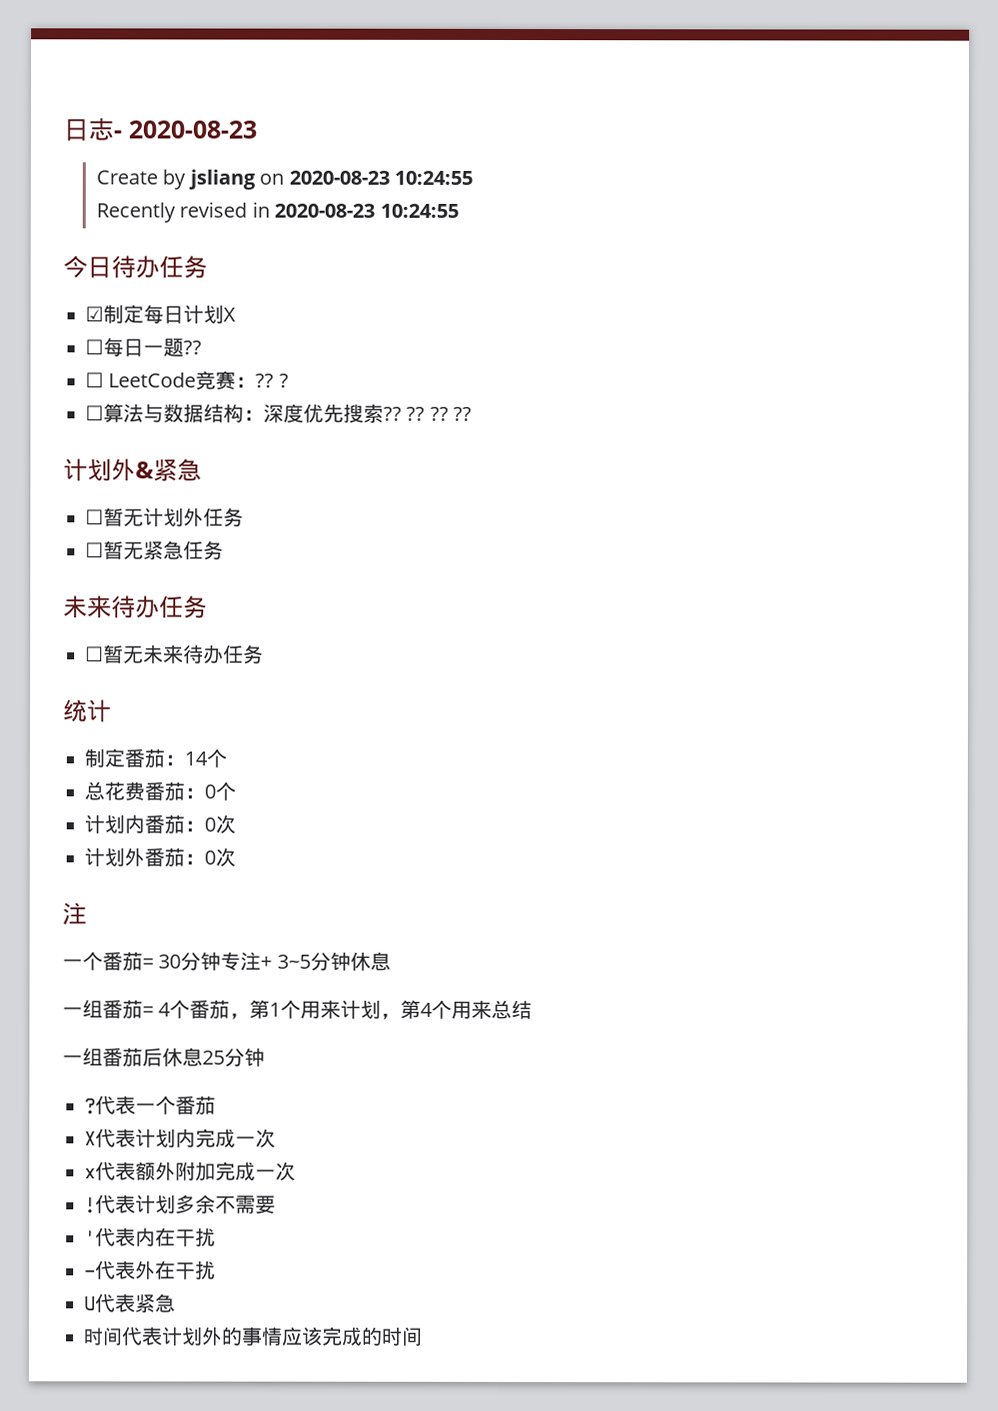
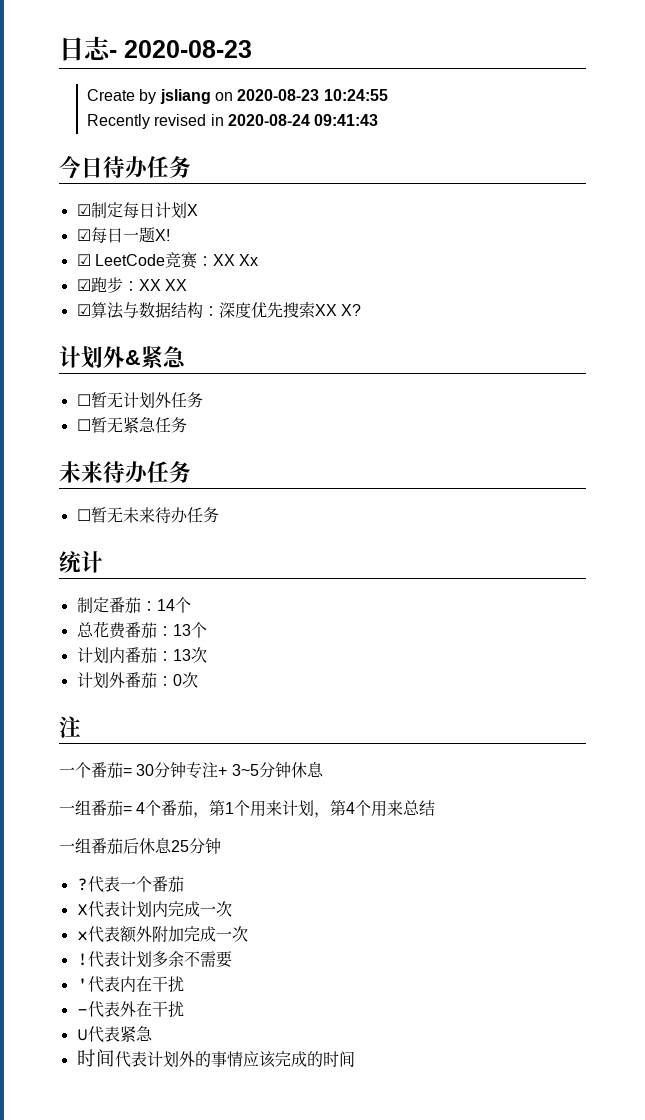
- Recently revised in 2020-08-23 10:24:55
+ Recently revised in 2020-08-24 09:41:43
- ☐每日一题??
- ☐ LeetCode竞赛：?? ?
- ☐算法与数据结构：深度优先搜索?? ?? ?? ??
+ ☑每日一题X!
+ ☑ LeetCode竞赛：XX Xx
+ ☑跑步：XX XX
+ ☑算法与数据结构：深度优先搜索XX X?
- 总花费番茄：0个
+ 总花费番茄：13个
- 计划内番茄：0次
+ 计划内番茄：13次

